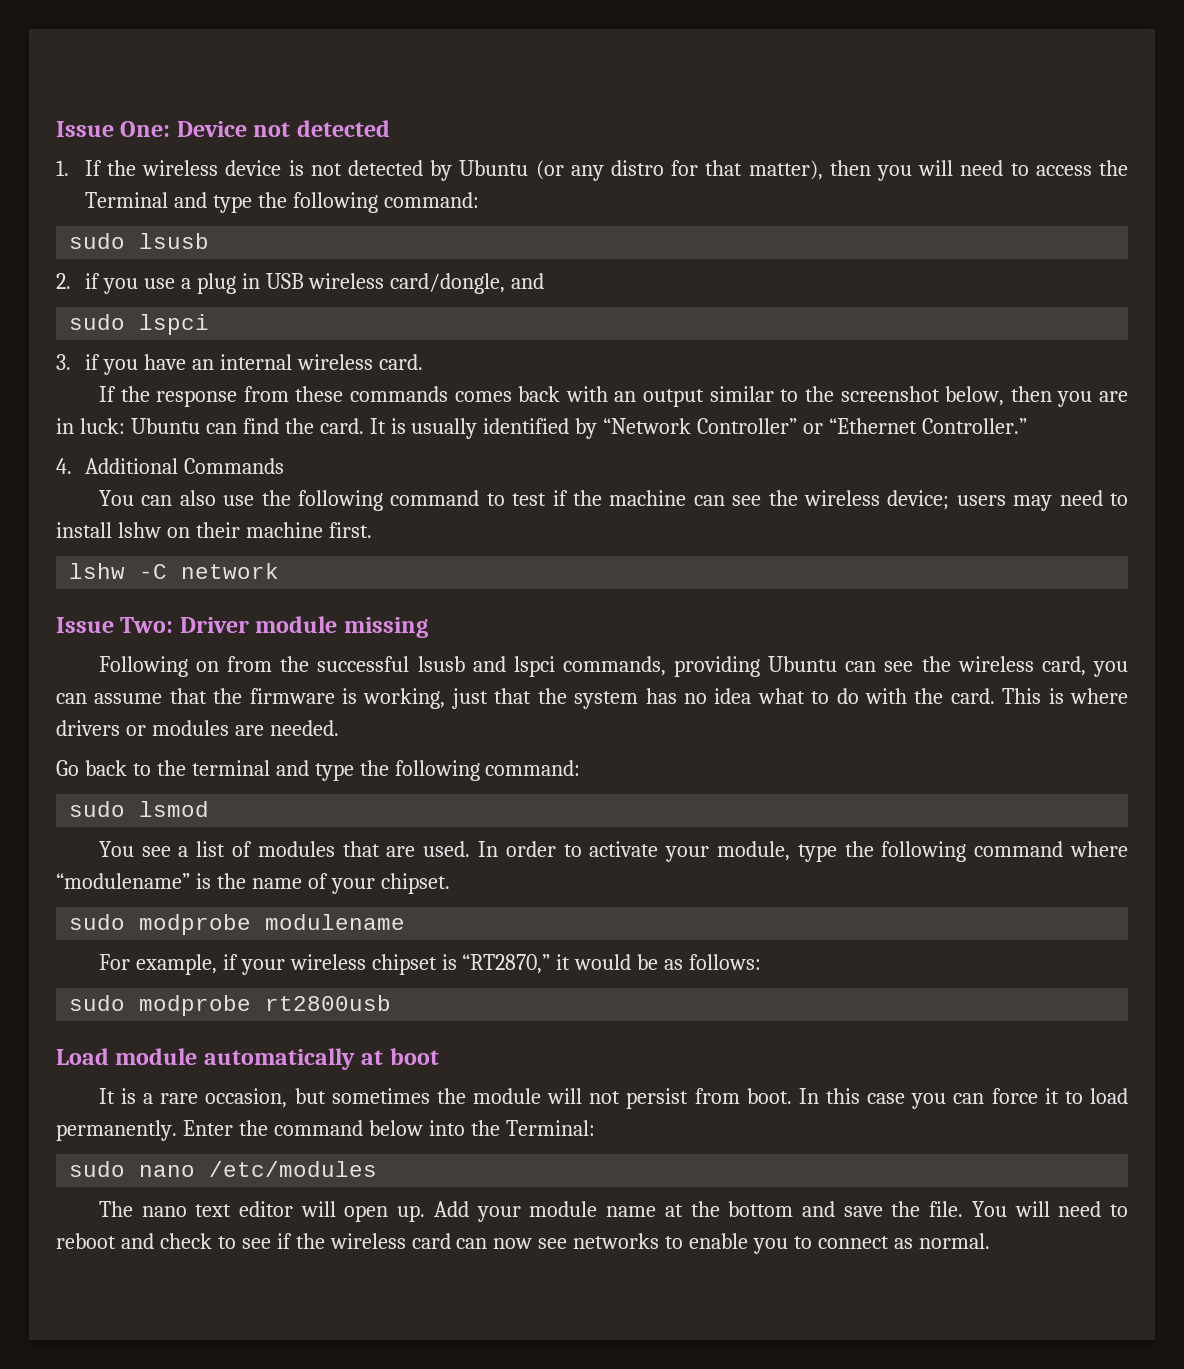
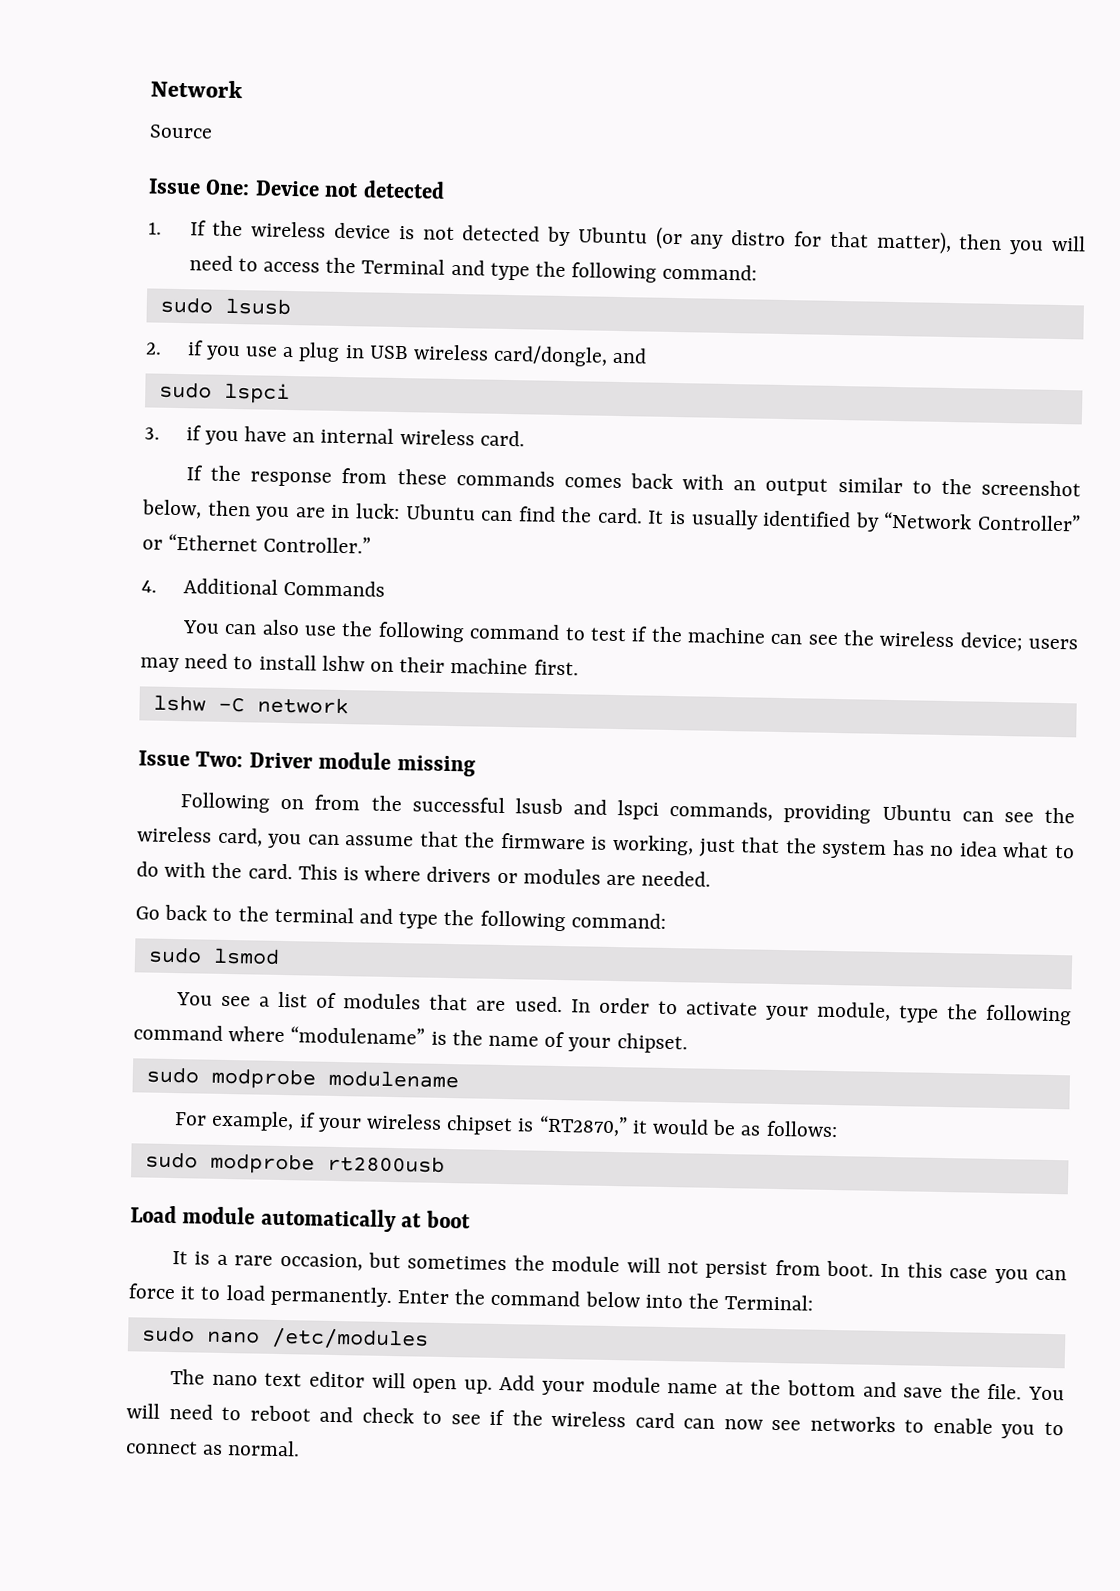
+ Network
+ Source

